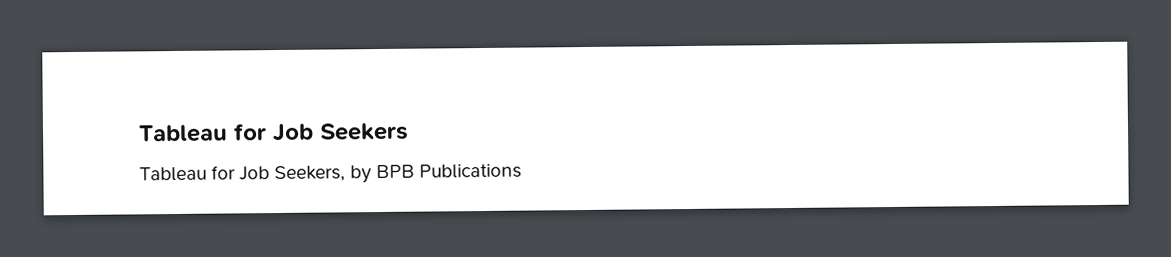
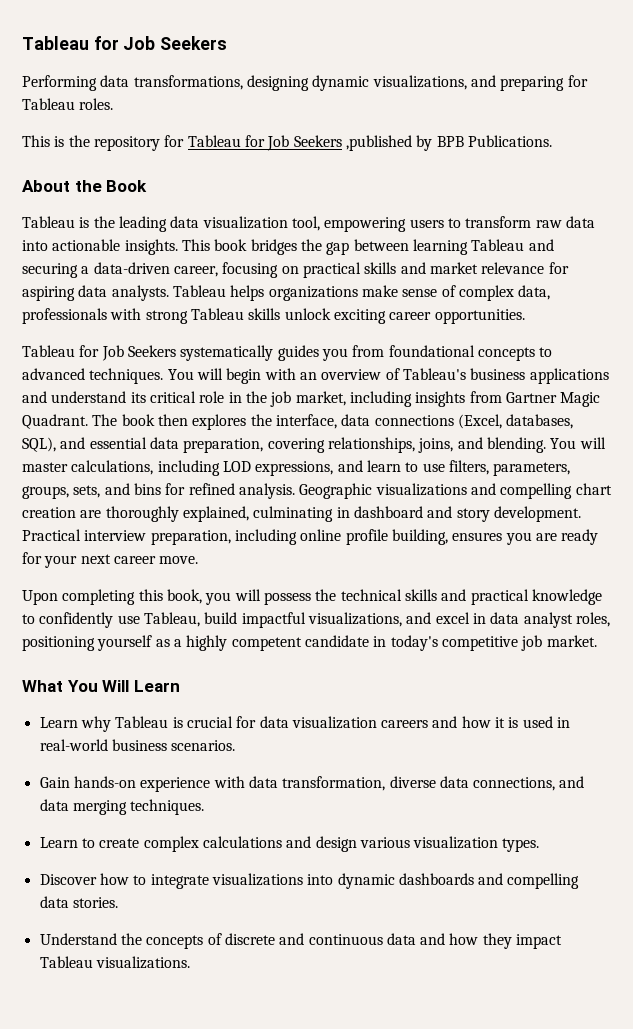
- Tableau for Job Seekers, by BPB Publications
+ Performing data transformations, designing dynamic visualizations, and preparing for Tableau roles.
+ This is the repository for Tableau for Job Seekers ,published by BPB Publications.
+ About the Book
+ Tableau is the leading data visualization tool, empowering users to transform raw data into actionable insights. This book bridges the gap between learning Tableau and securing a data-driven career, focusing on practical skills and market relevance for aspiring data analysts. Tableau helps organizations make sense of complex data, professionals with strong Tableau skills unlock exciting career opportunities.
+ Tableau for Job Seekers systematically guides you from foundational concepts to advanced techniques. You will begin with an overview of Tableau's business applications and understand its critical role in the job market, including insights from Gartner Magic Quadrant. The book then explores the interface, data connections (Excel, databases, SQL), and essential data preparation, covering relationships, joins, and blending. You will master calculations, including LOD expressions, and learn to use filters, parameters, groups, sets, and bins for refined analysis. Geographic visualizations and compelling chart creation are thoroughly explained, culminating in dashboard and story development. Practical interview preparation, including online profile building, ensures you are ready for your next career move.
+ Upon completing this book, you will possess the technical skills and practical knowledge to confidently use Tableau, build impactful visualizations, and excel in data analyst roles, positioning yourself as a highly competent candidate in today's competitive job market.
+ What You Will Learn
+ Learn why Tableau is crucial for data visualization careers and how it is used in real-world business scenarios.
+ Gain hands-on experience with data transformation, diverse data connections, and data merging techniques.
+ Learn to create complex calculations and design various visualization types.
+ Discover how to integrate visualizations into dynamic dashboards and compelling data stories.
+ Understand the concepts of discrete and continuous data and how they impact Tableau visualizations.

